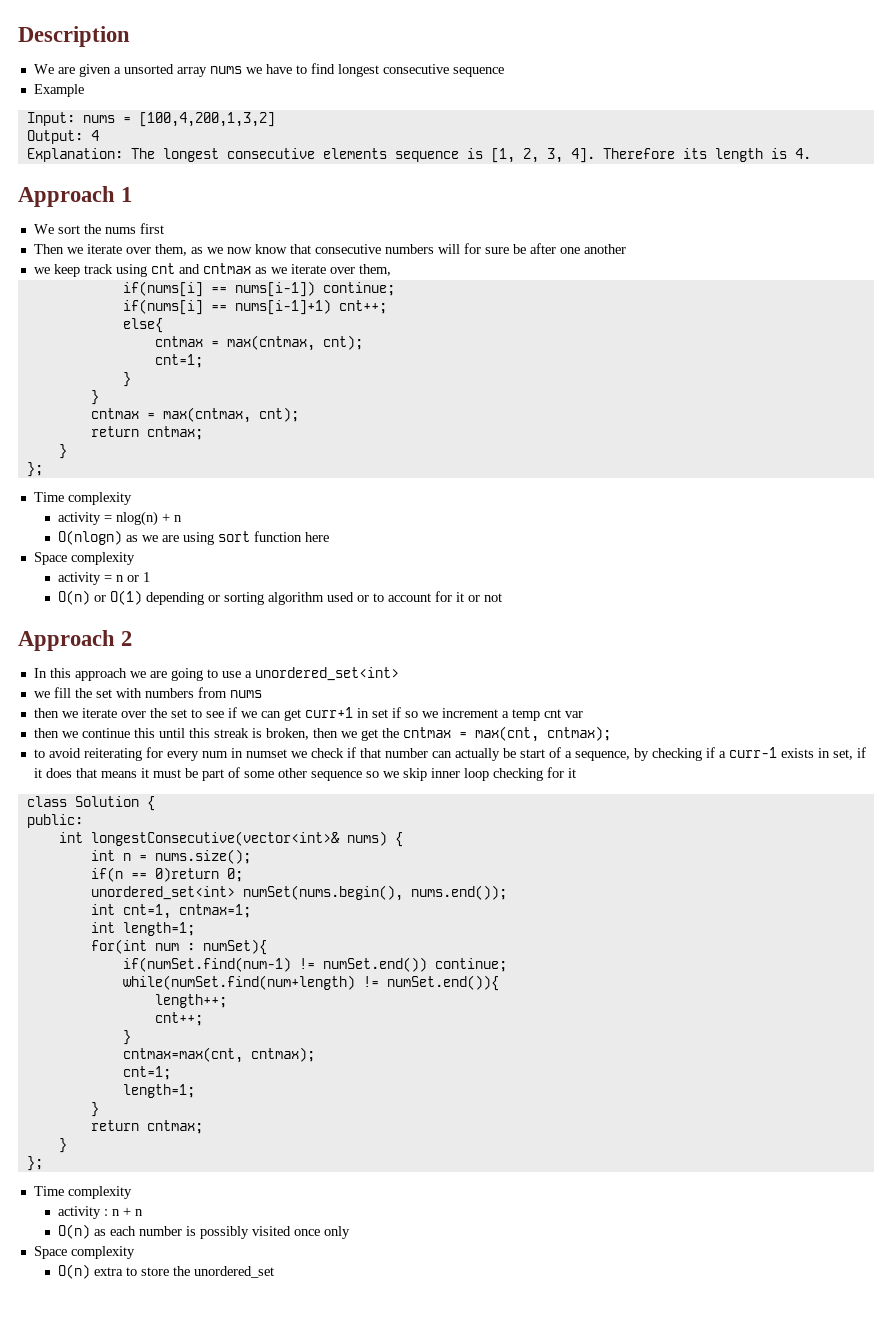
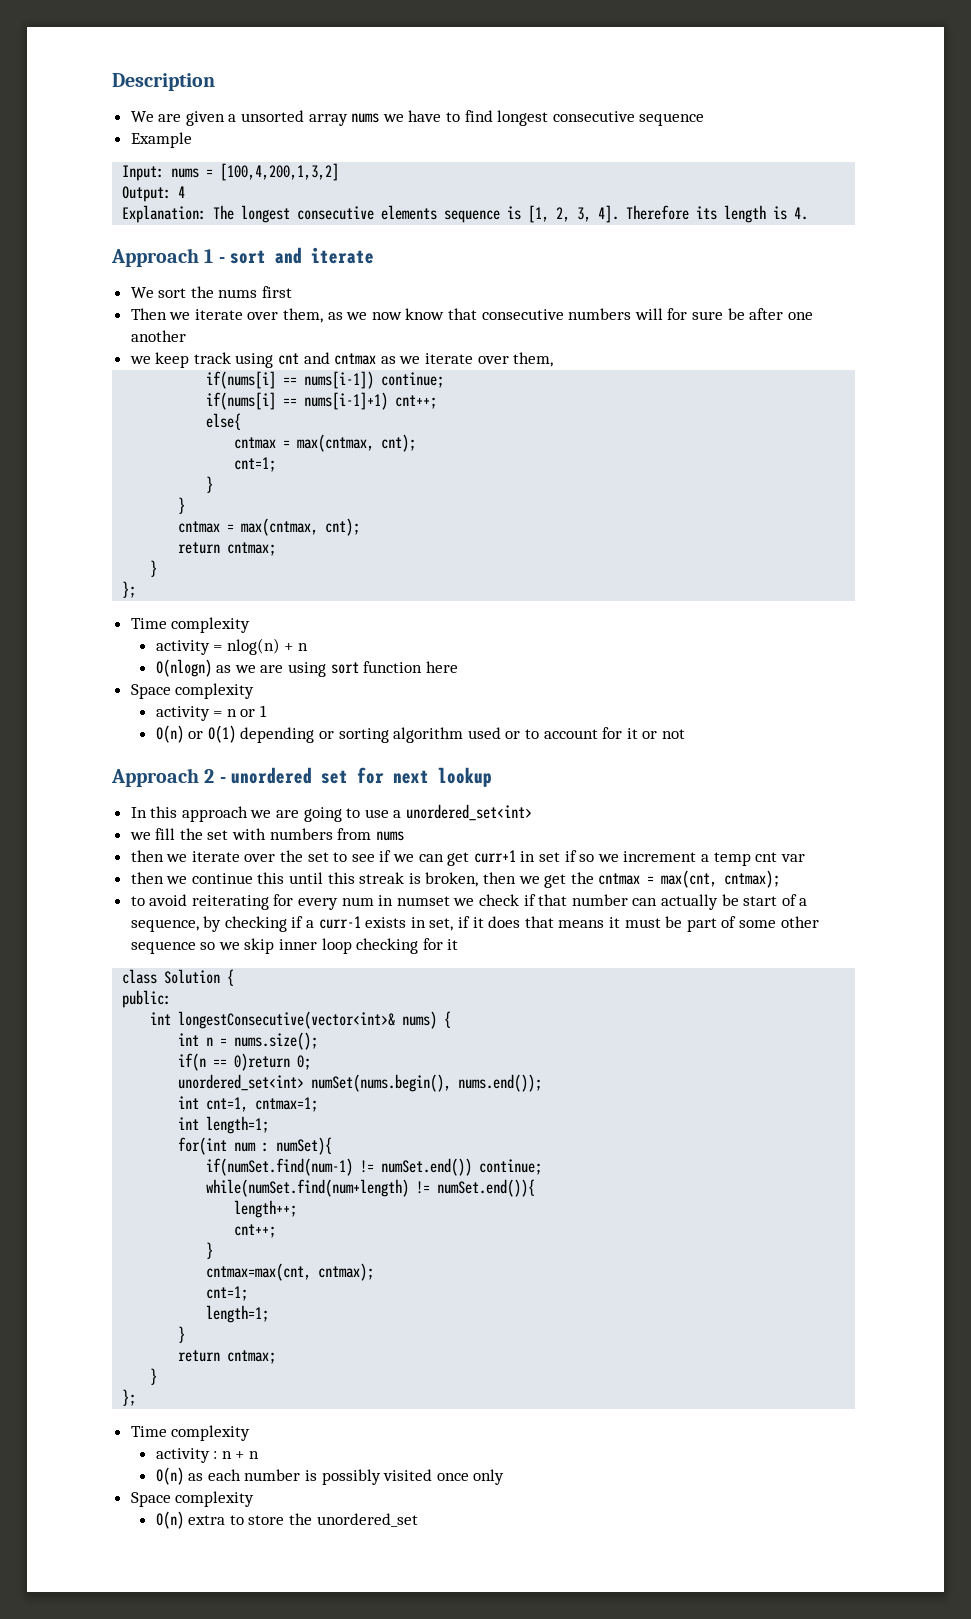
- Approach 1
+ Approach 1 - sort and iterate
- Approach 2
+ Approach 2 - unordered set for next lookup

